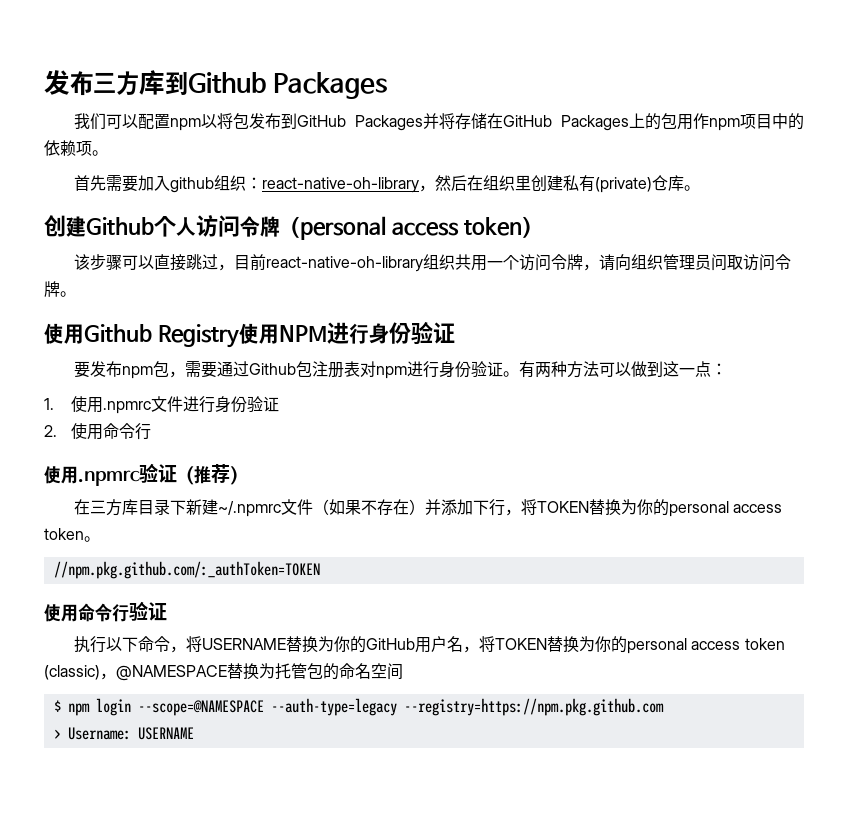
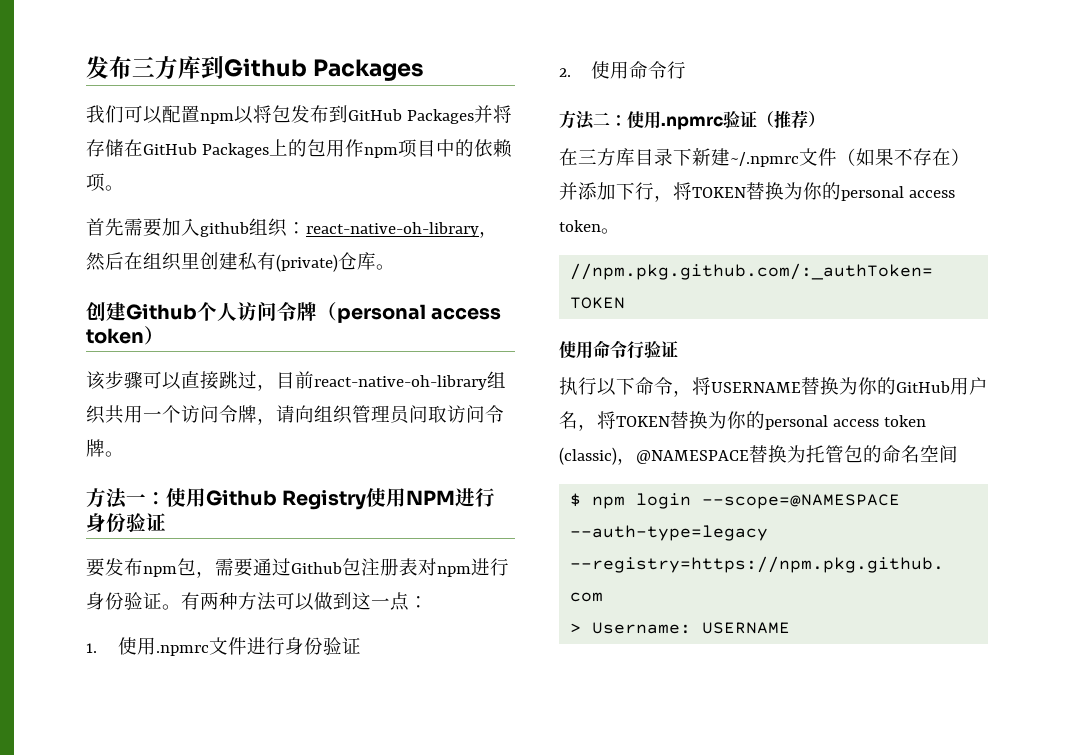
- 使用Github Registry使用NPM进行身份验证
+ 方法一：使用Github Registry使用NPM进行身份验证
- 使用.npmrc验证（推荐）
+ 方法二：使用.npmrc验证（推荐）

